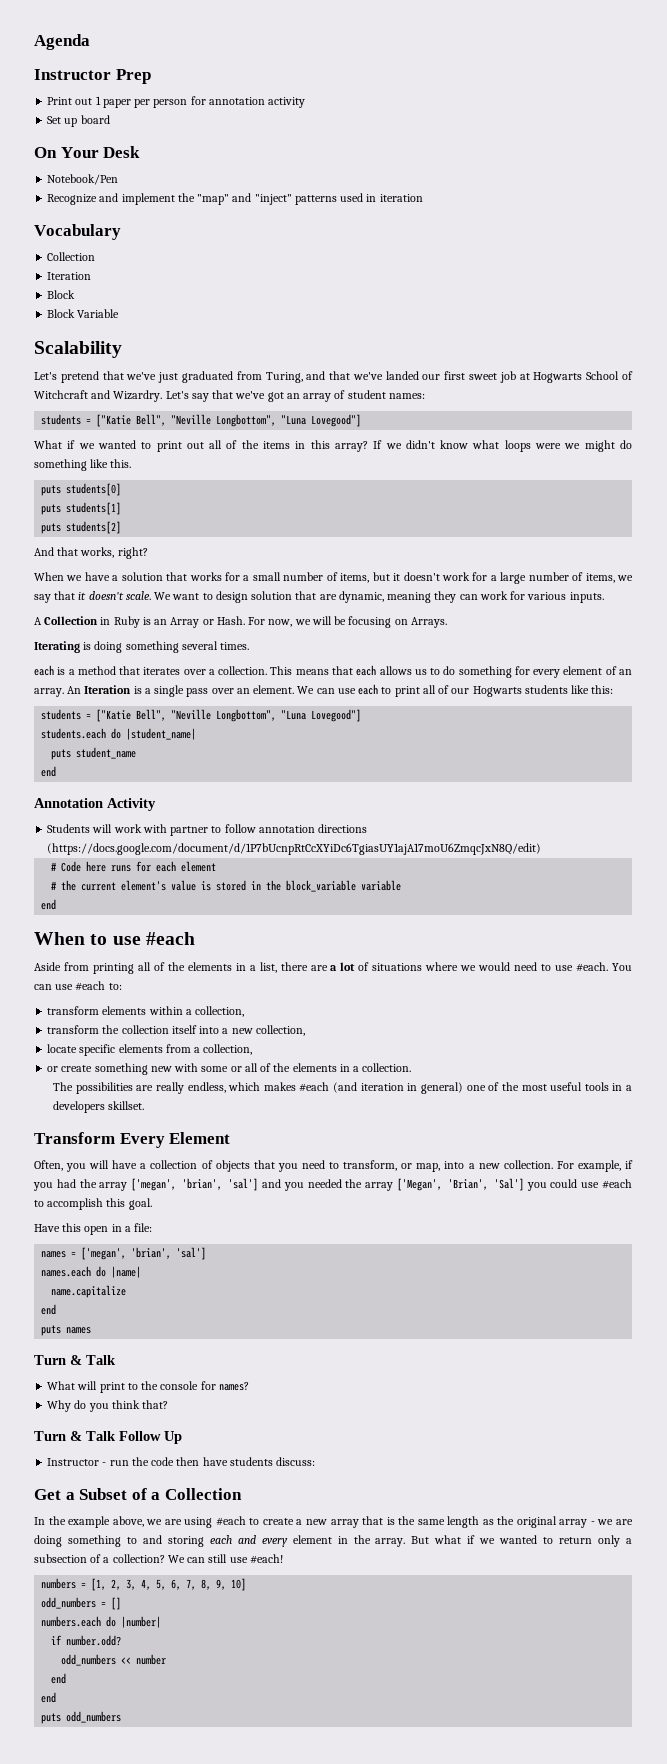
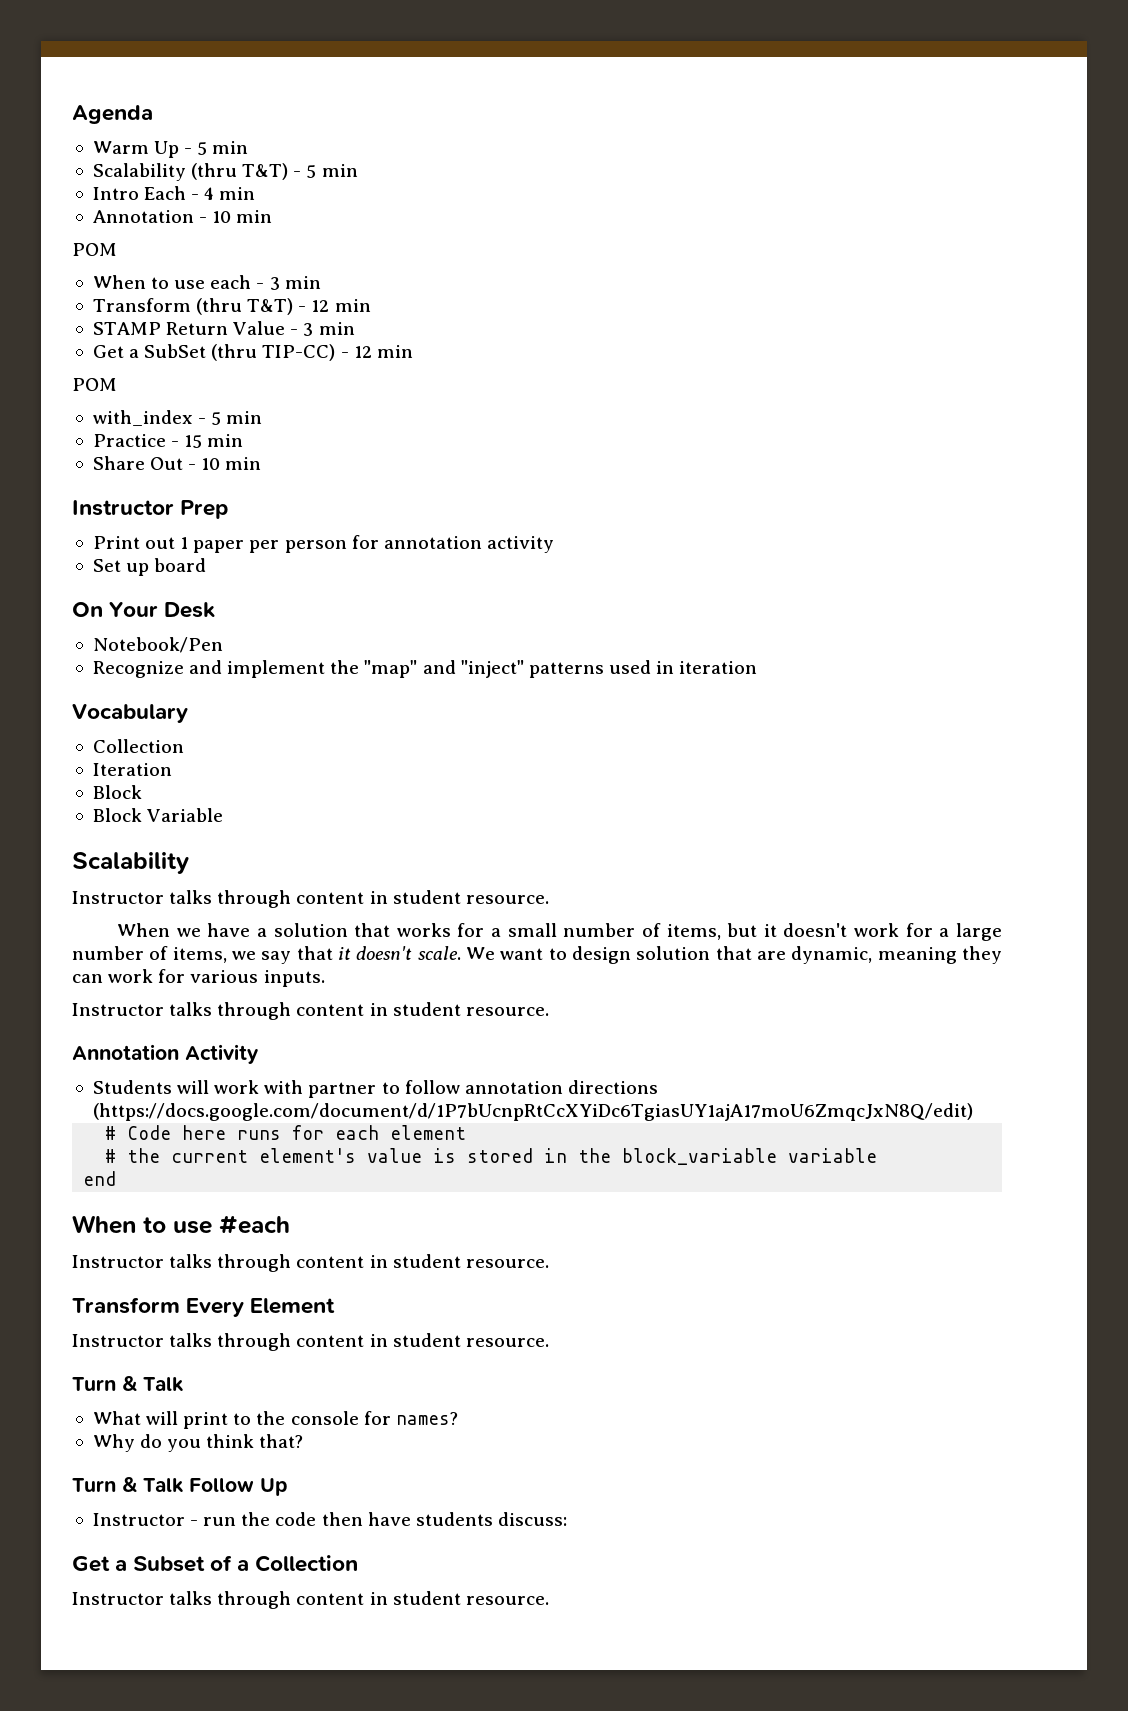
+ Warm Up - 5 min
+ Scalability (thru T&T) - 5 min
+ Intro Each - 4 min
+ Annotation - 10 min
+ POM
+ When to use each - 3 min
+ Transform (thru T&T) - 12 min
+ STAMP Return Value - 3 min
+ Get a SubSet (thru TIP-CC) - 12 min
+ POM
+ with_index - 5 min
+ Practice - 15 min
+ Share Out - 10 min
  Block Variable
  Scalability
- Let's pretend that we've just graduated from Turing, and that we've landed our first sweet job at Hogwarts School of Witchcraft and Wizardry. Let's say that we've got an array of student names:
- students = ["Katie Bell", "Neville Longbottom", "Luna Lovegood"]
- What if we wanted to print out all of the items in this array? If we didn't know what loops were we might do something like this.
- puts students[0]
- puts students[1]
- puts students[2]
- And that works, right?
+ Instructor talks through content in student resource.
  We want to design solution that are dynamic, meaning they can work for various inputs.
- A Collection in Ruby is an Array or Hash. For now, we will be focusing on Arrays.
- Iterating is doing something several times.
- each is a method that iterates over a collection. This means that each allows us to do something for every element of an array. An Iteration is a single pass over an element. We can use each to print all of our Hogwarts students like this:
- students = ["Katie Bell", "Neville Longbottom", "Luna Lovegood"]
- students.each do |student_name|
- puts student_name
- end
+ Instructor talks through content in student resource.
  When to use #each
- Aside from printing all of the elements in a list, there are a lot of situations where we would need to use #each. You can use #each to:
- transform elements within a collection,
- transform the collection itself into a new collection,
- locate specific elements from a collection,
- or create something new with some or all of the elements in a collection.
- The possibilities are really endless, which makes #each (and iteration in general) one of the most useful tools in a developers skillset.
+ Instructor talks through content in student resource.
  Transform Every Element
- Often, you will have a collection of objects that you need to transform, or map, into a new collection. For example, if you had the array ['megan', 'brian', 'sal'] and you needed the array ['Megan', 'Brian', 'Sal'] you could use #each to accomplish this goal.
- Have this open in a file:
- names = ['megan', 'brian', 'sal']
- names.each do |name|
- name.capitalize
- end
- puts names
+ Instructor talks through content in student resource.
  Get a Subset of a Collection
- In the example above, we are using #each to create a new array that is the same length as the original array - we are doing something to and storing each and every element in the array. But what if we wanted to return only a subsection of a collection? We can still use #each!
- numbers = [1, 2, 3, 4, 5, 6, 7, 8, 9, 10]
- odd_numbers = []
- numbers.each do |number|
- if number.odd?
- odd_numbers << number
- end
- end
- puts odd_numbers
+ Instructor talks through content in student resource.

